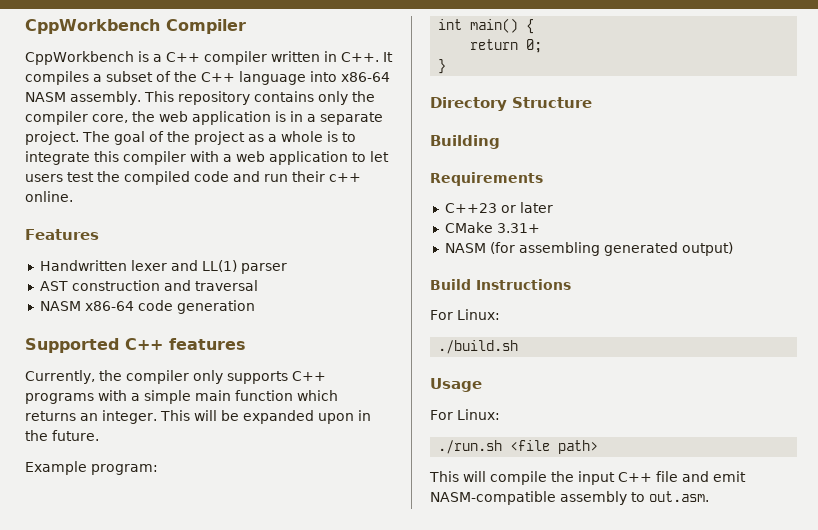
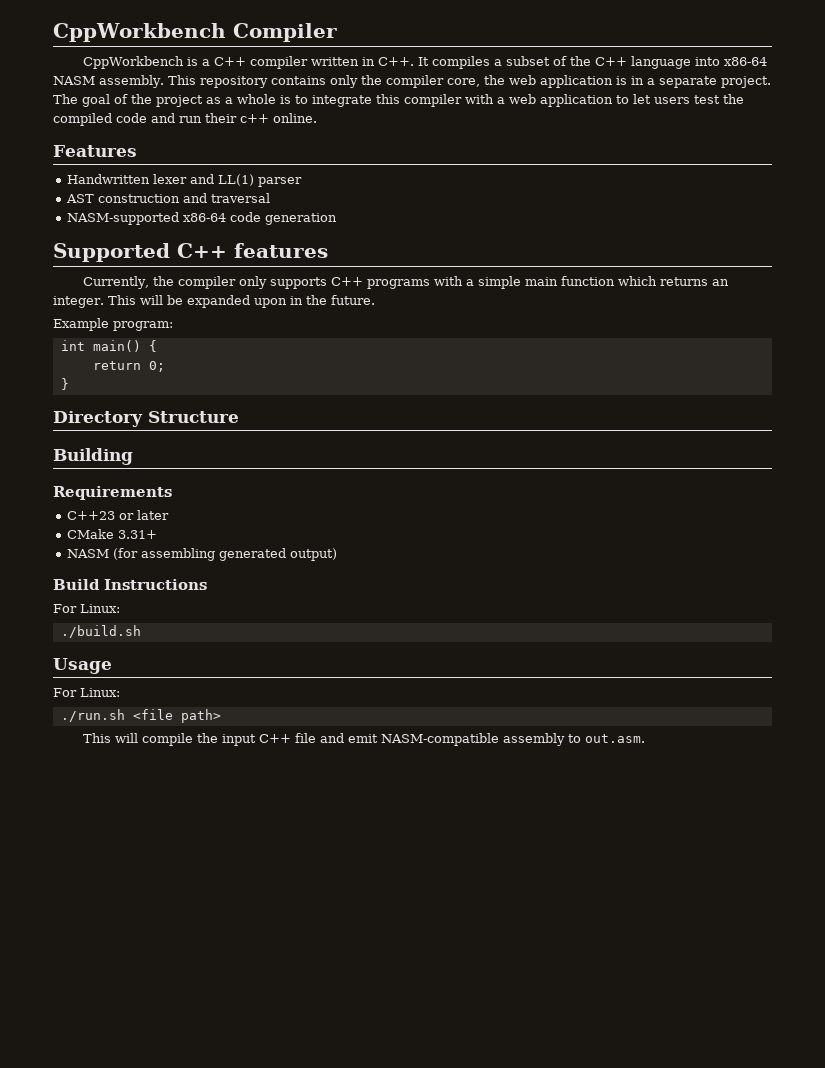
- NASM x86-64 code generation
+ NASM-supported x86-64 code generation

